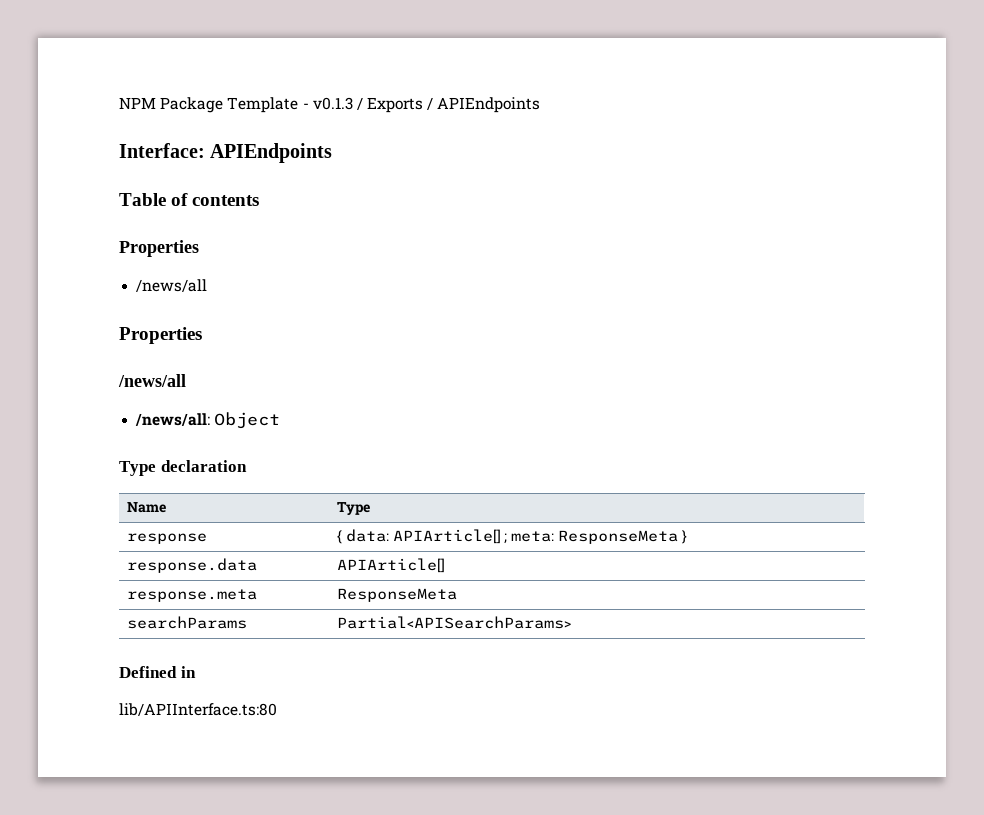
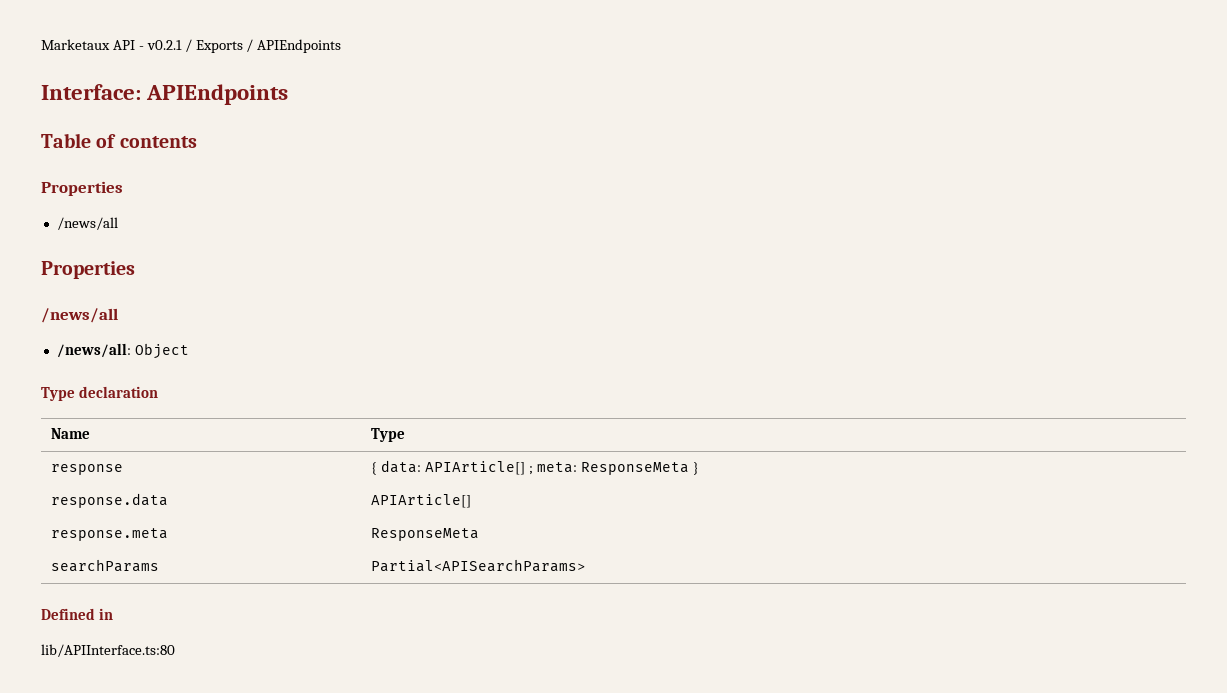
- NPM Package Template - v0.1.3 / Exports / APIEndpoints
+ Marketaux API - v0.2.1 / Exports / APIEndpoints

